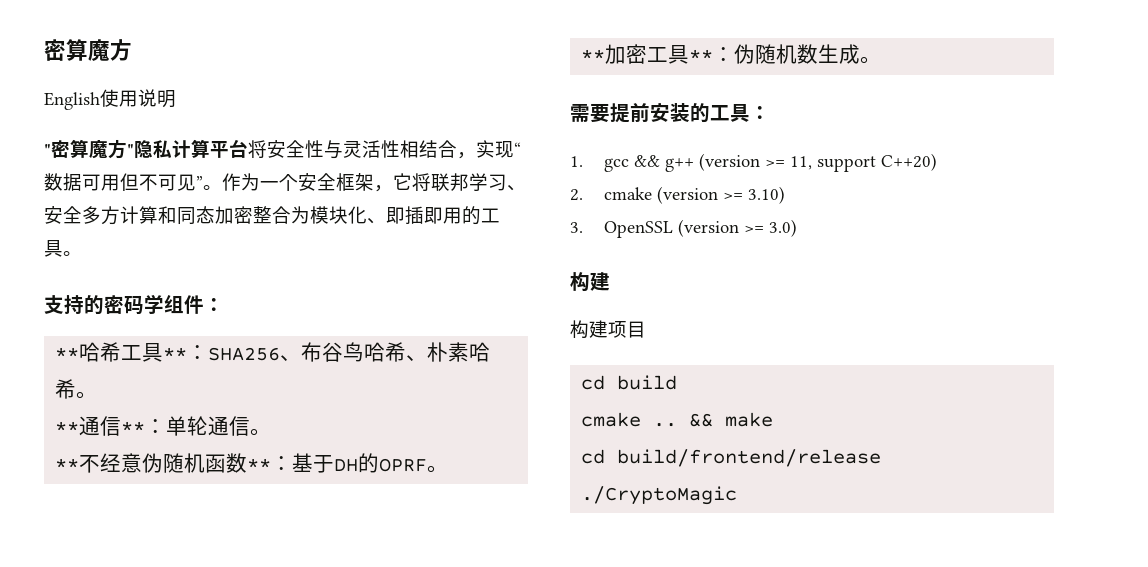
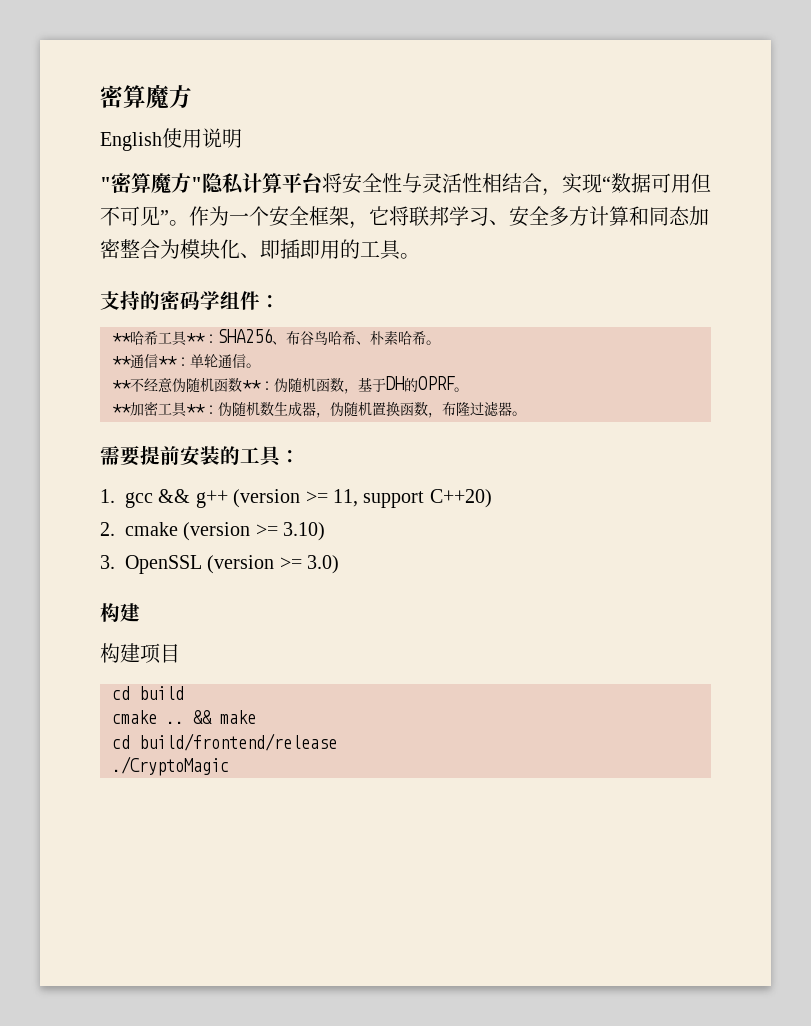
- **不经意伪随机函数**：基于DH的OPRF。
+ **不经意伪随机函数**：伪随机函数，基于DH的OPRF。
- **加密工具**：伪随机数生成。
+ **加密工具**：伪随机数生成器，伪随机置换函数，布隆过滤器。

